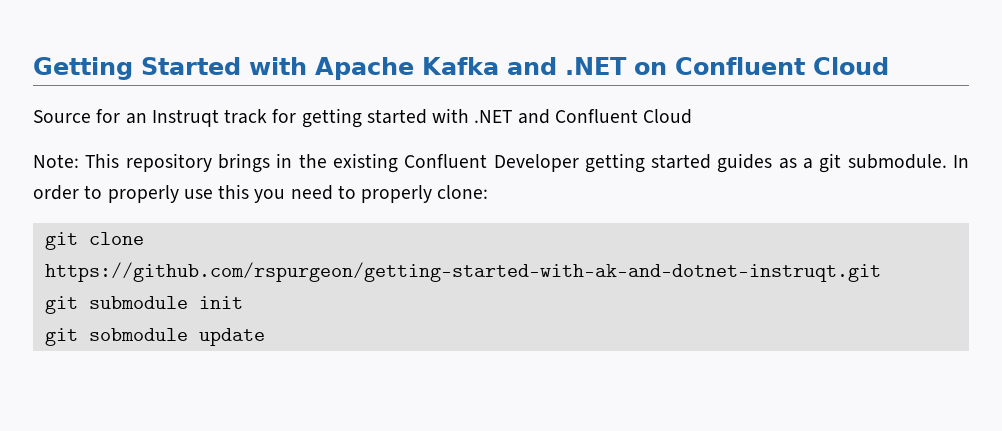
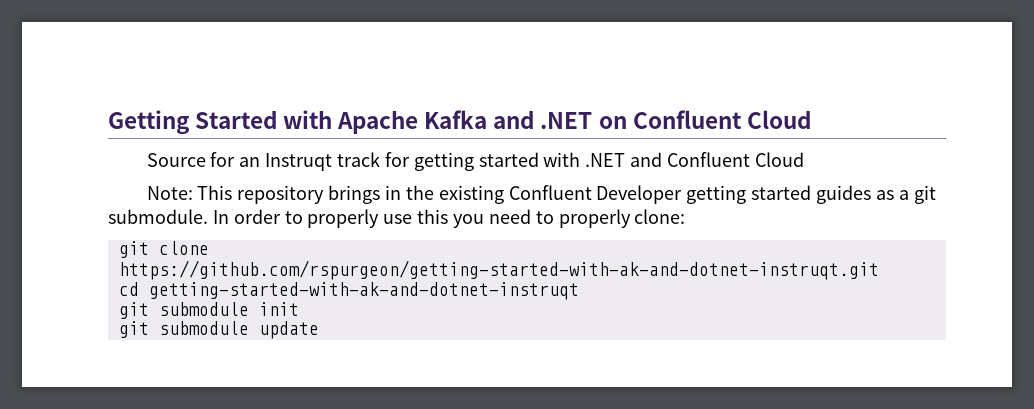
+ cd getting-started-with-ak-and-dotnet-instruqt
- git sobmodule update
+ git submodule update

